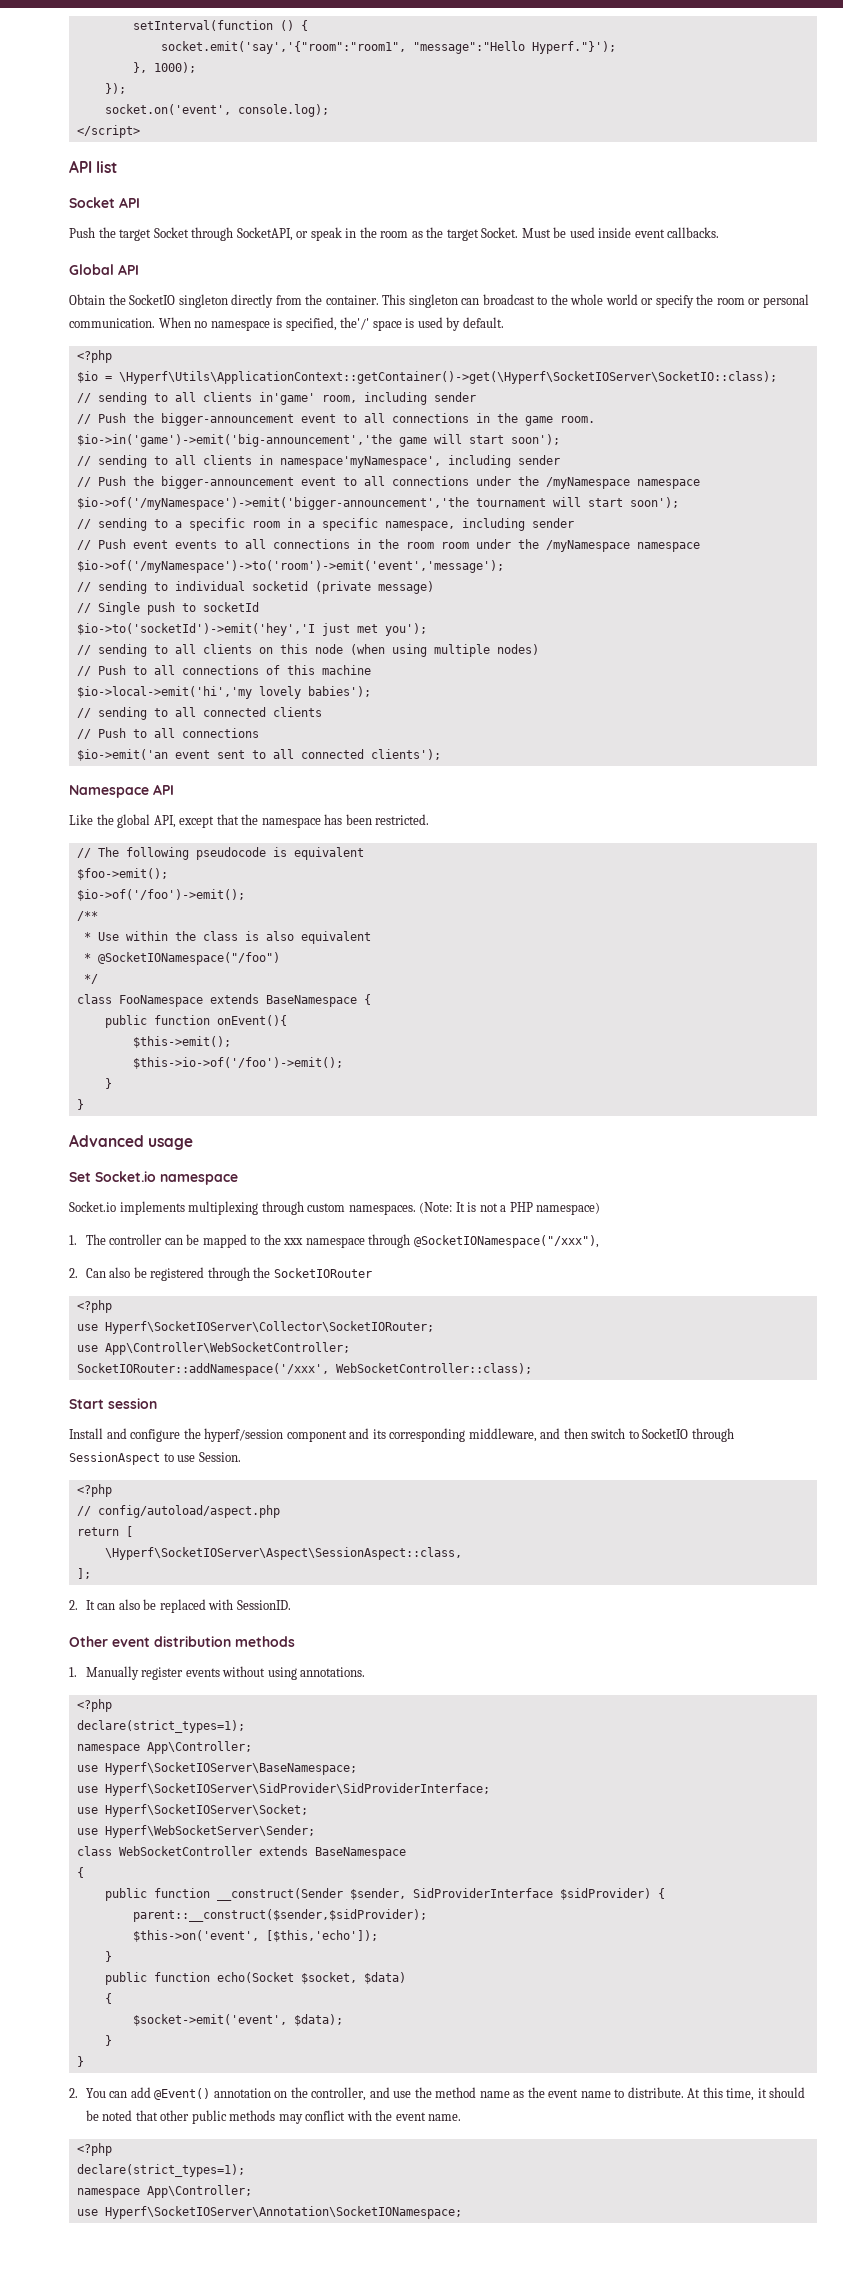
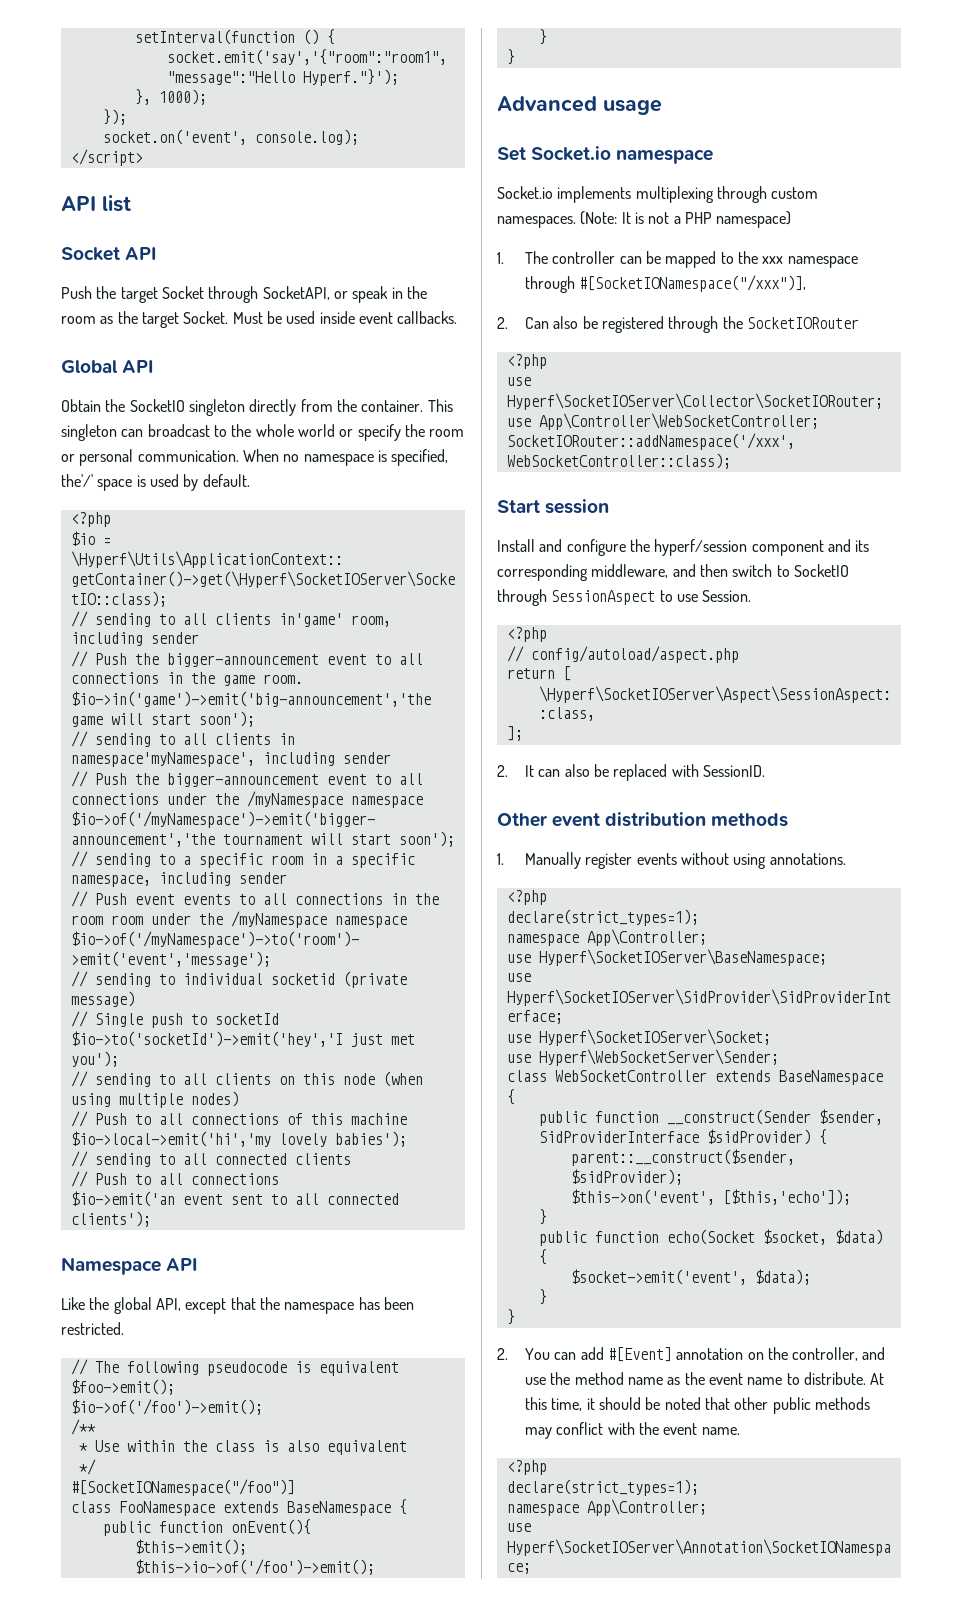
- * @SocketIONamespace("/foo")
  */
+ #[SocketIONamespace("/foo")]
- 1. The controller can be mapped to the xxx namespace through @SocketIONamespace("/xxx"),
+ 1. The controller can be mapped to the xxx namespace through #[SocketIONamespace("/xxx")],
- 2. You can add @Event() annotation on the controller, and use the method name as the event name to distribute.
+ 2. You can add #[Event] annotation on the controller, and use the method name as the event name to distribute.

